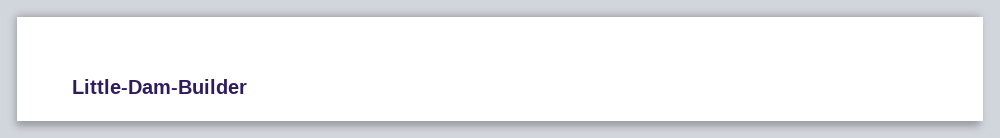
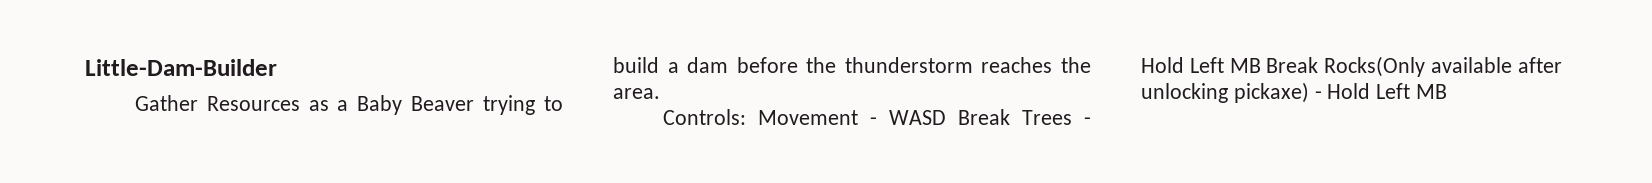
+ Gather Resources as a Baby Beaver trying to build a dam before the thunderstorm reaches the area.
+ Controls: Movement - WASD Break Trees - Hold Left MB Break Rocks(Only available after unlocking pickaxe) - Hold Left MB

